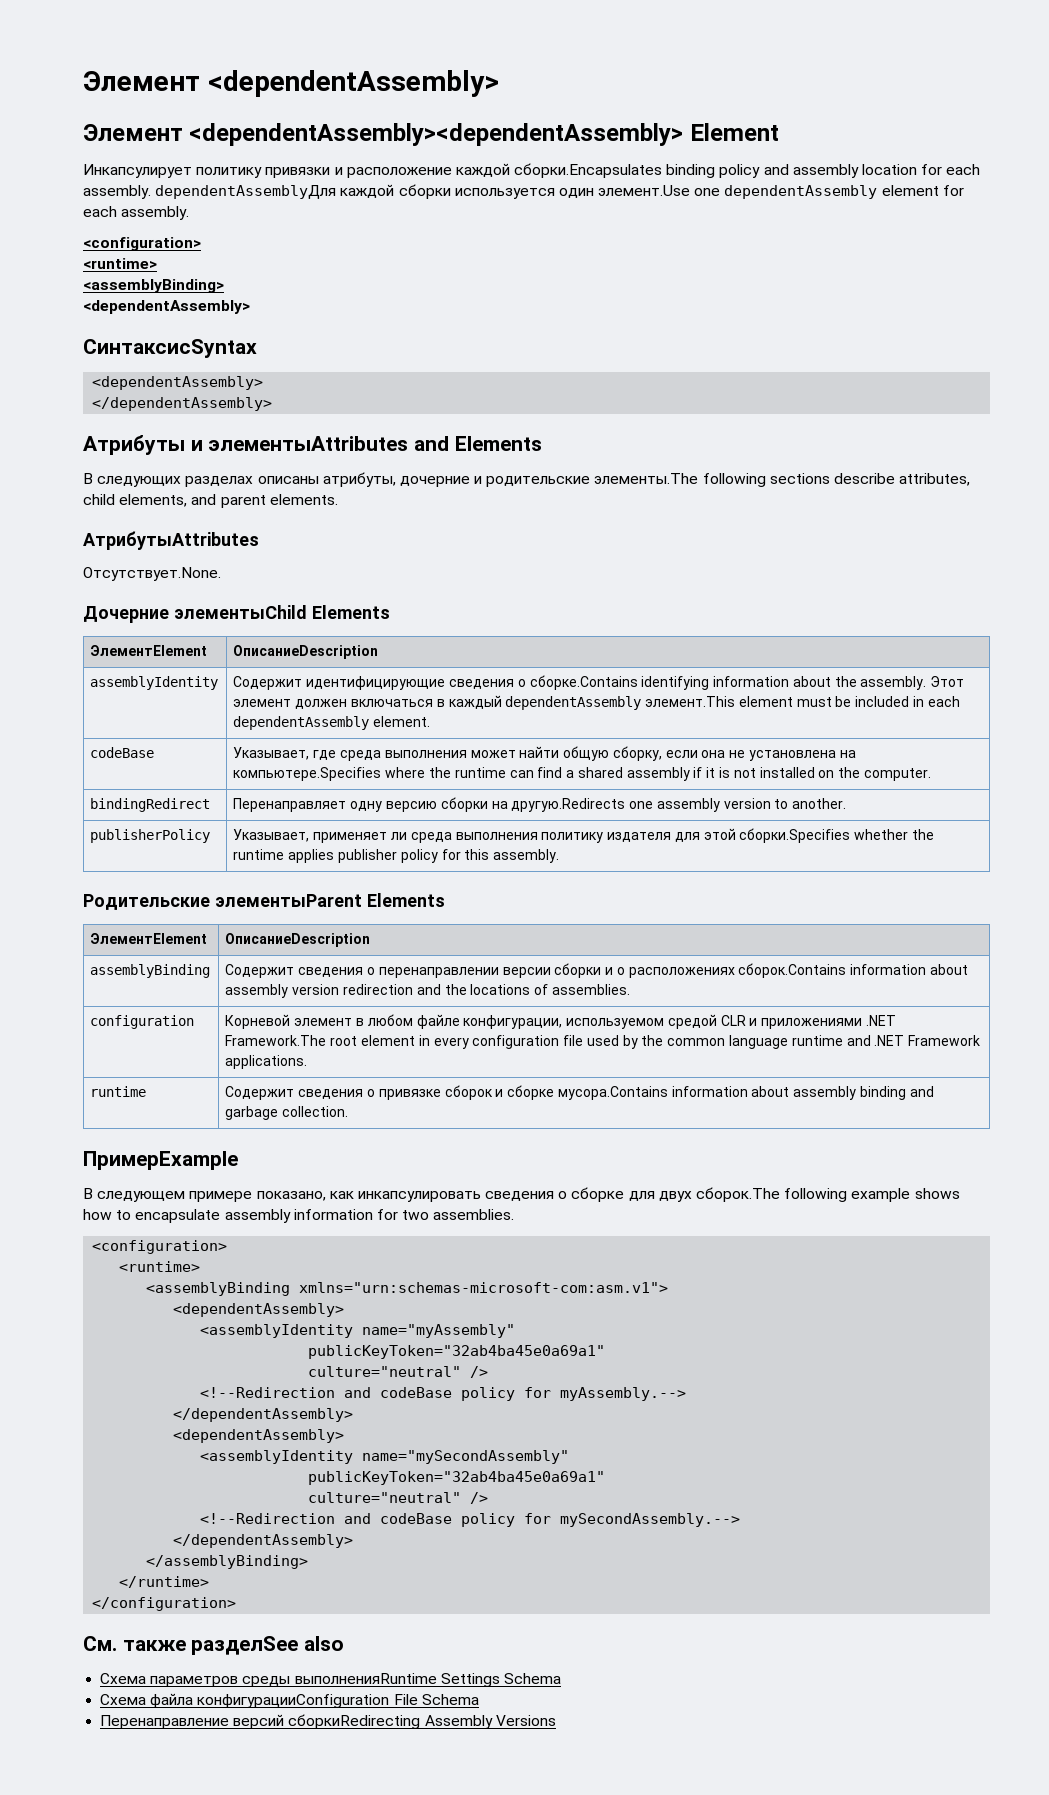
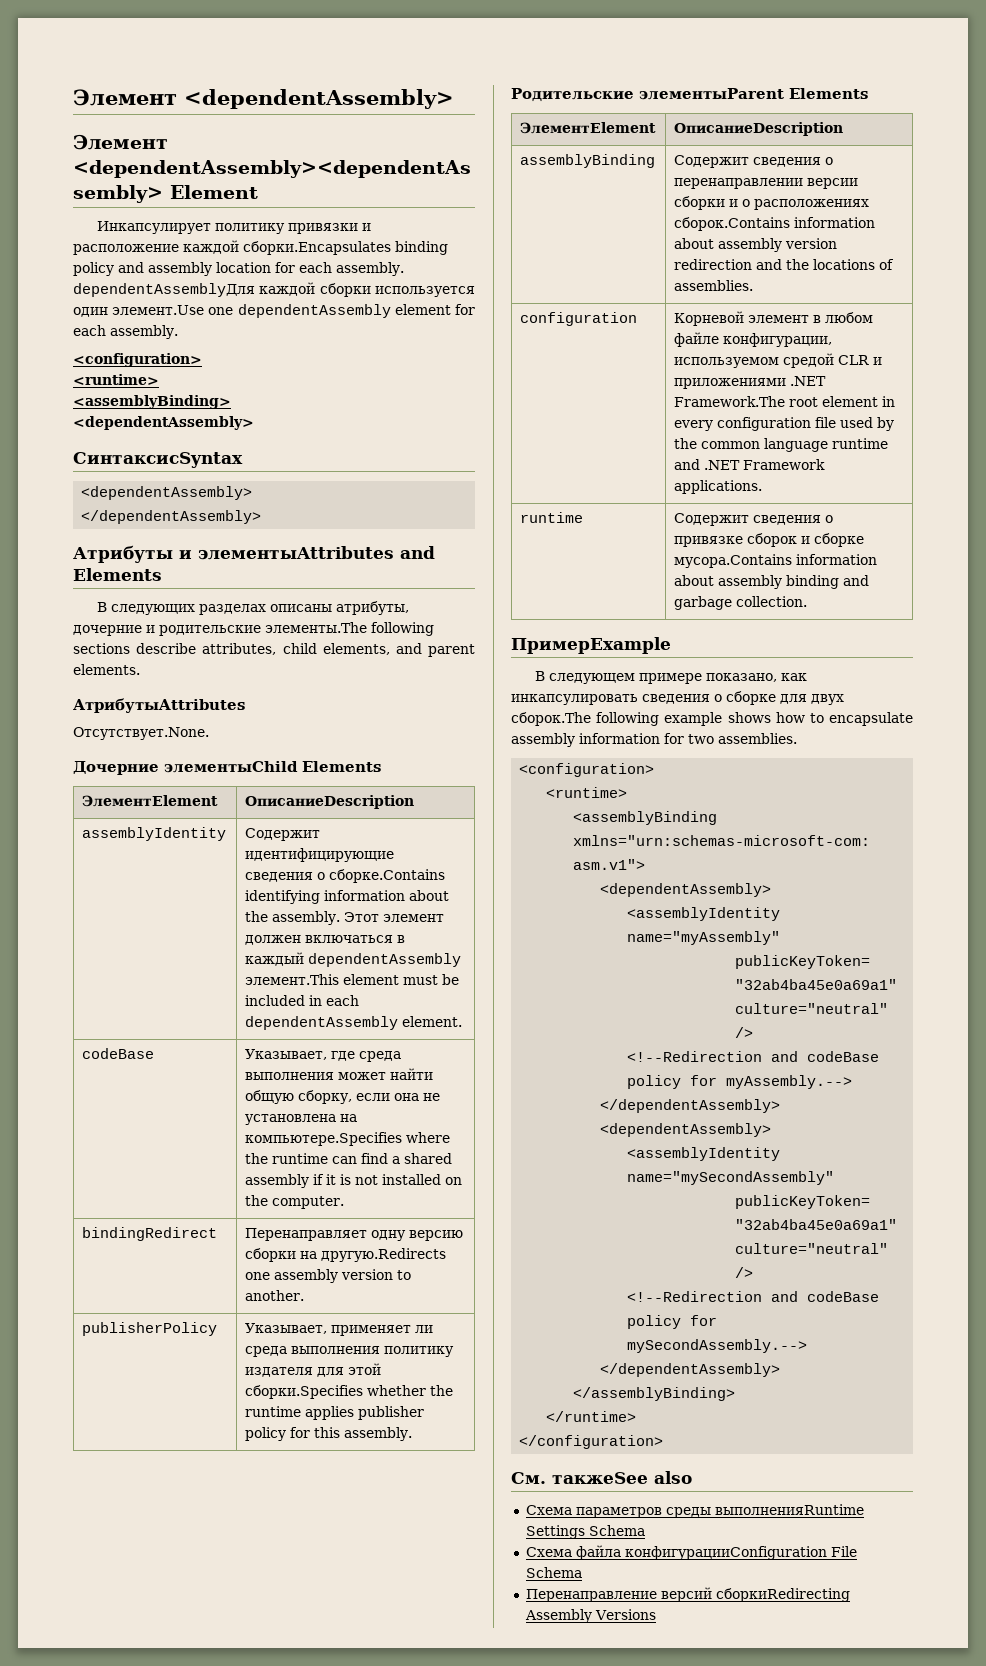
- См. также разделSee also
+ См. такжеSee also

